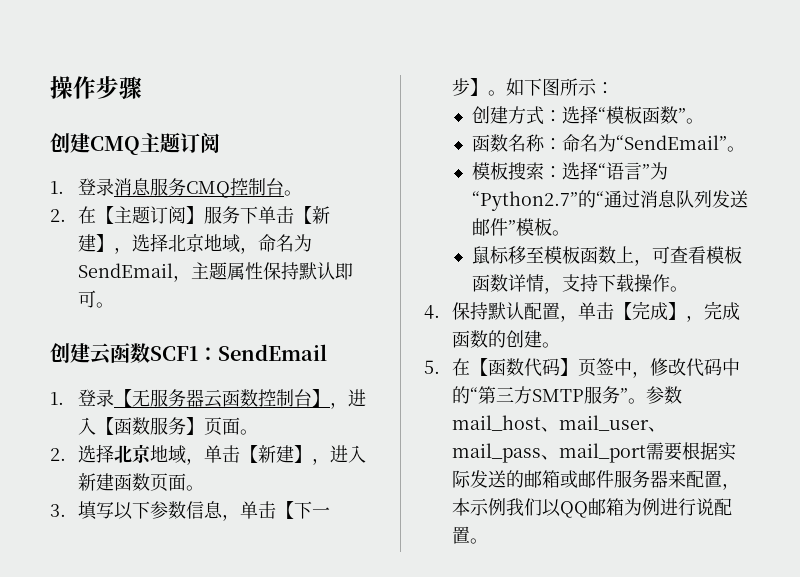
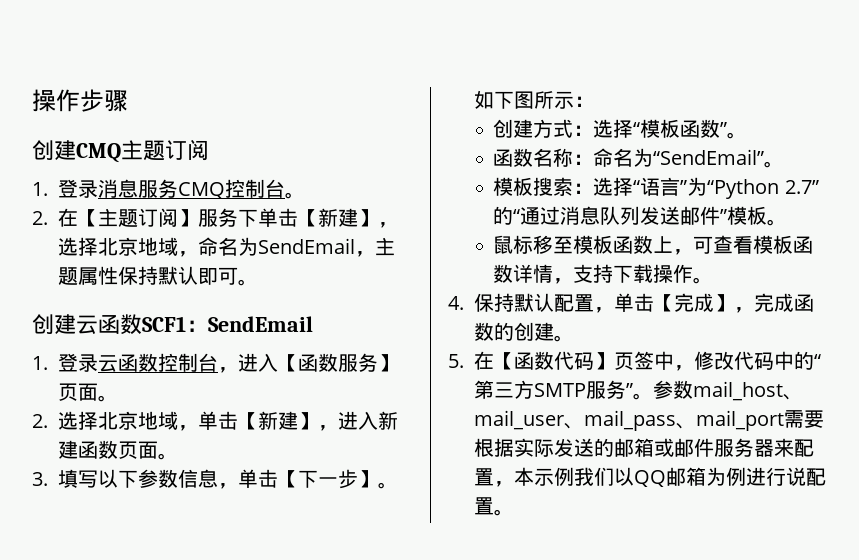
- 1.登录【无服务器云函数控制台】，进入【函数服务】页面。
+ 1.登录云函数控制台，进入【函数服务】页面。
- 模板搜索：选择“语言”为“Python2.7”的“通过消息队列发送邮件”模板。
+ 模板搜索：选择“语言”为“Python 2.7”的“通过消息队列发送邮件”模板。

